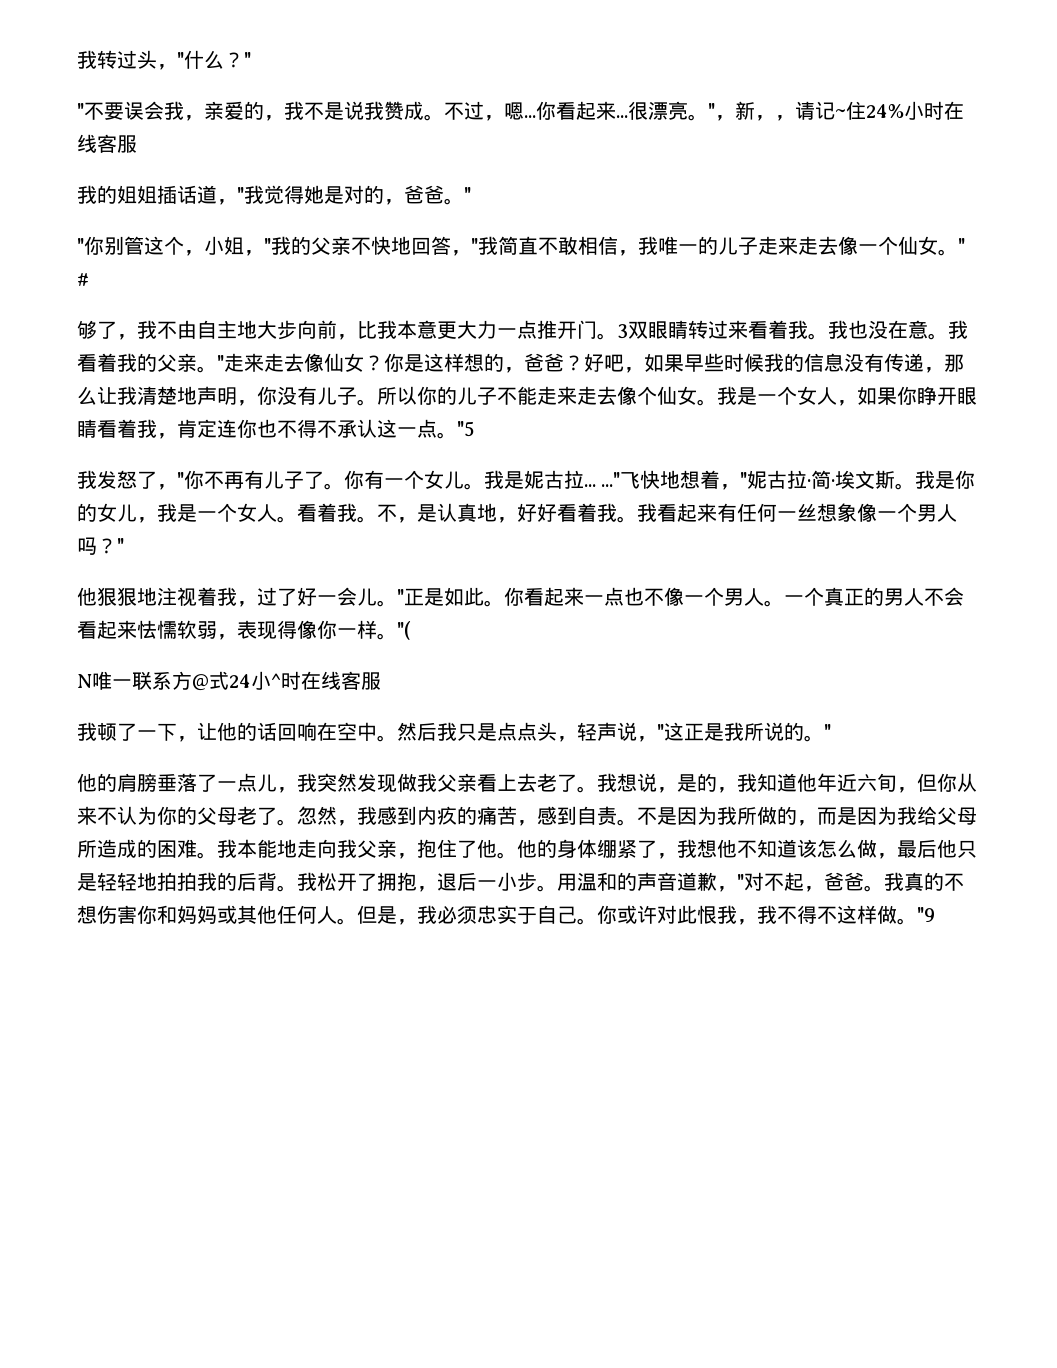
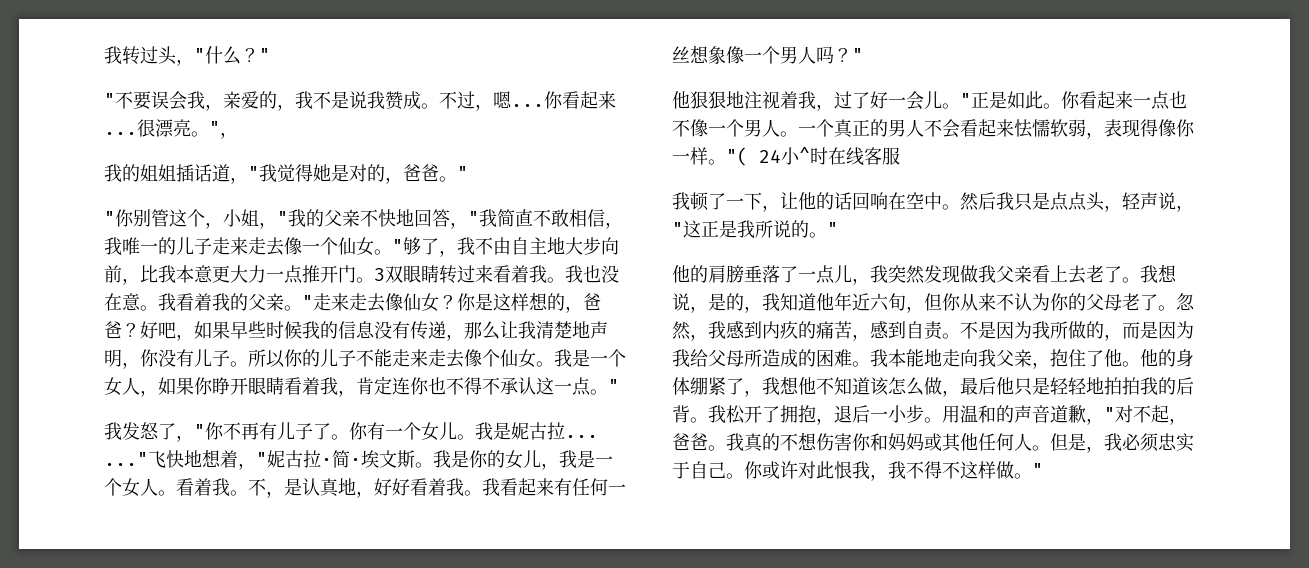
- "，新，，请记~住24%小时在线客服
+ "，
- " #
- 够了，我不由自主地大步向前，比我本意更大力一点推开门。
+ "够了，我不由自主地大步向前，比我本意更大力一点推开门。
- 我是一个女人，如果你睁开眼睛看着我，肯定连你也不得不承认这一点。"5
+ 我是一个女人，如果你睁开眼睛看着我，肯定连你也不得不承认这一点。"
- "(
- N唯一联系方@式24小^时在线客服
+ "( 24小^时在线客服
- 你或许对此恨我，我不得不这样做。"9
+ 你或许对此恨我，我不得不这样做。"

